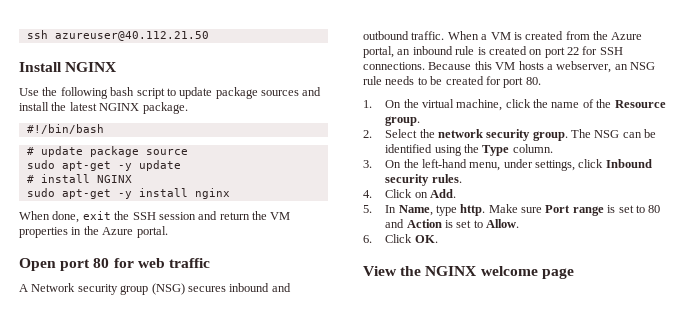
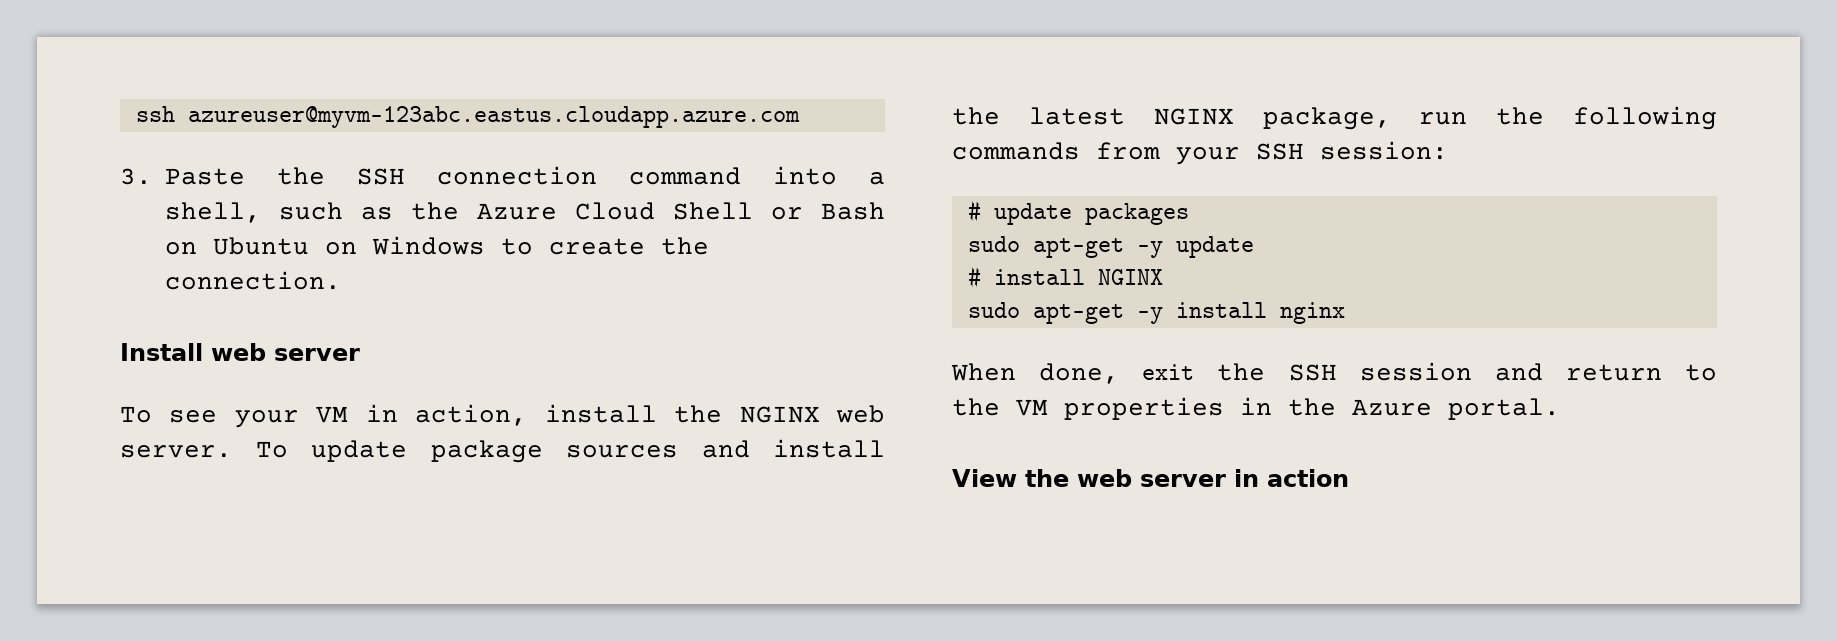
- ssh azureuser@40.112.21.50
- Install NGINX
- Use the following bash script to update package sources and install the latest NGINX package.
- #!/bin/bash
+ ssh azureuser@myvm-123abc.eastus.cloudapp.azure.com
+ 3. Paste the SSH connection command into a shell, such as the Azure Cloud Shell or Bash on Ubuntu on Windows to create the connection.
+ Install web server
+ To see your VM in action, install the NGINX web server. To update package sources and install the latest NGINX package, run the following commands from your SSH session:
- # update package source
+ # update packages
- When done, exit the SSH session and return the VM properties in the Azure portal.
+ When done, exit the SSH session and return to the VM properties in the Azure portal.
- Open port 80 for web traffic
- A Network security group (NSG) secures inbound and outbound traffic. When a VM is created from the Azure portal, an inbound rule is created on port 22 for SSH connections. Because this VM hosts a webserver, an NSG rule needs to be created for port 80.
- 1. On the virtual machine, click the name of the Resource group.
- 2. Select the network security group. The NSG can be identified using the Type column.
- 3. On the left-hand menu, under settings, click Inbound security rules.
- 4. Click on Add.
- 5. In Name, type http. Make sure Port range is set to 80 and Action is set to Allow.
- 6. Click OK.
- View the NGINX welcome page
+ View the web server in action

